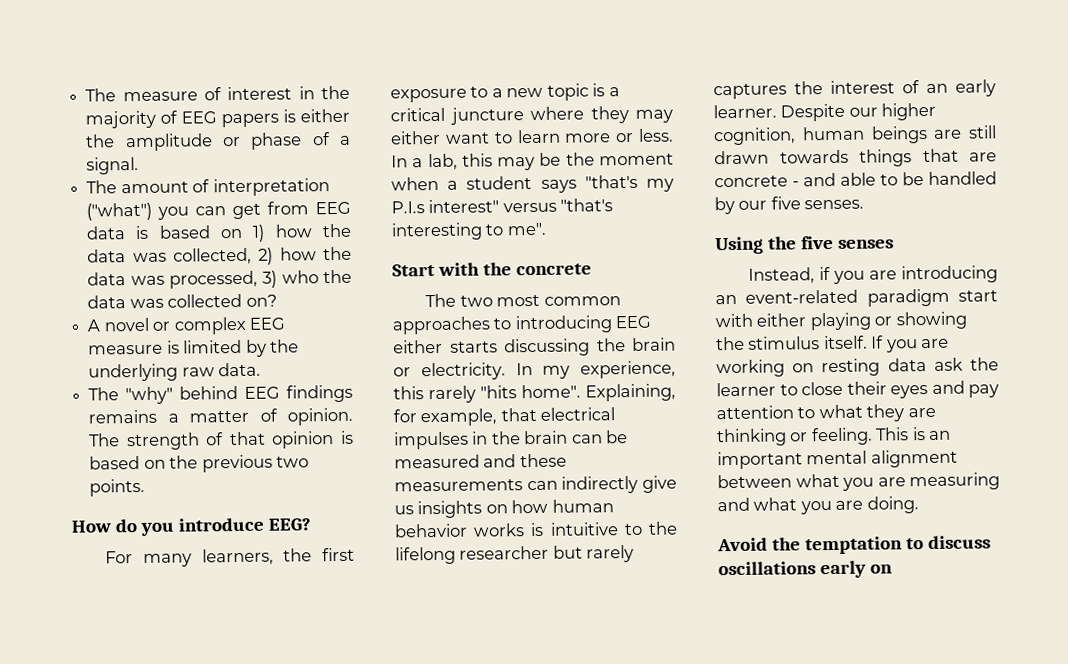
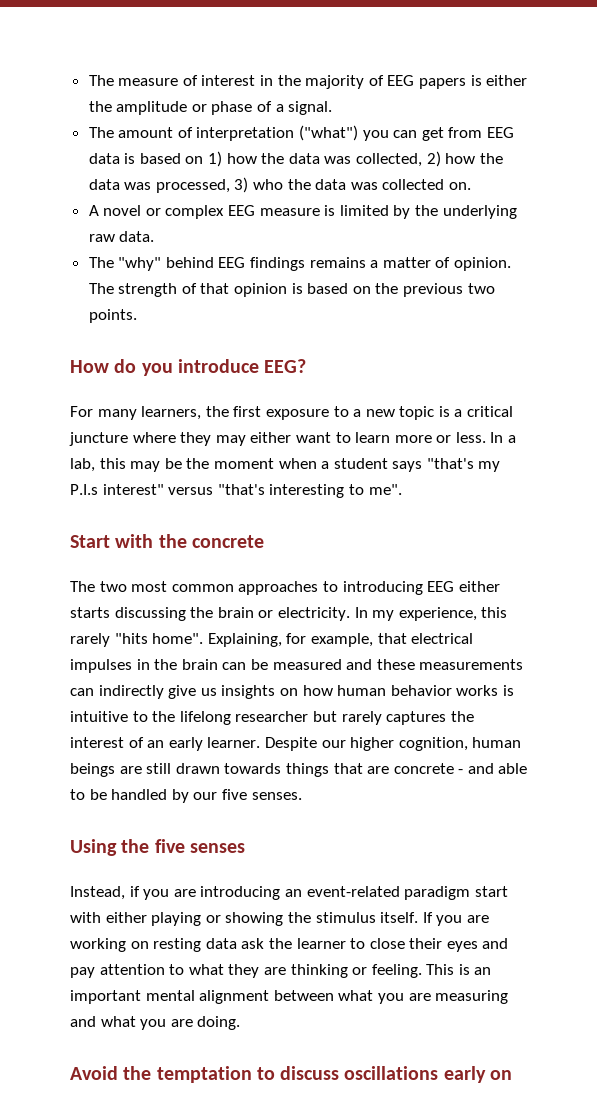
- The amount of interpretation ("what") you can get from EEG data is based on 1) how the data was collected, 2) how the data was processed, 3) who the data was collected on?
+ The amount of interpretation ("what") you can get from EEG data is based on 1) how the data was collected, 2) how the data was processed, 3) who the data was collected on.

